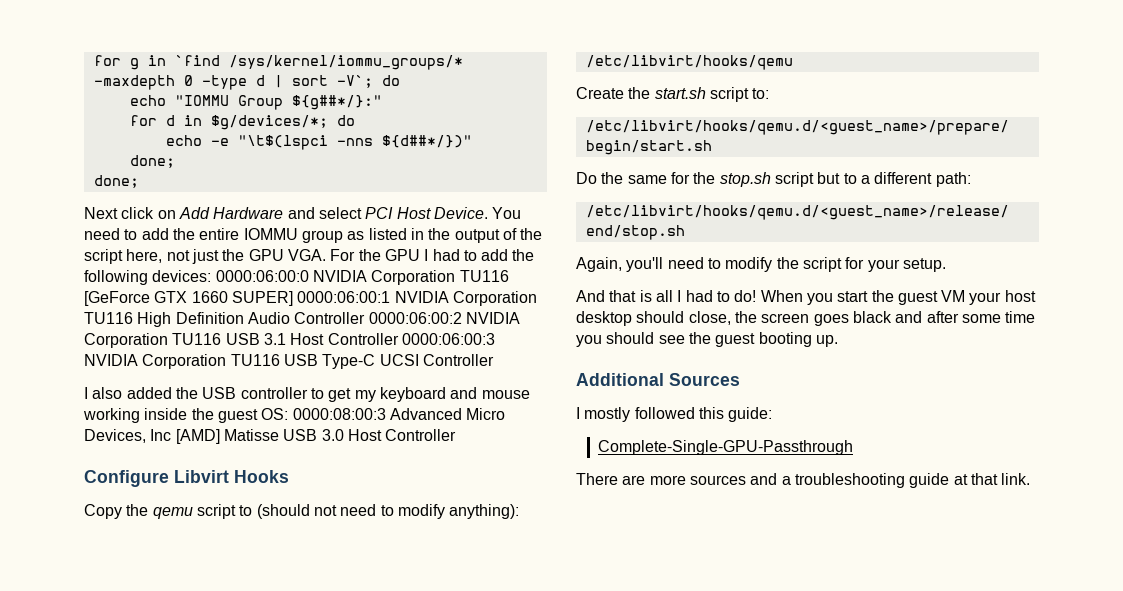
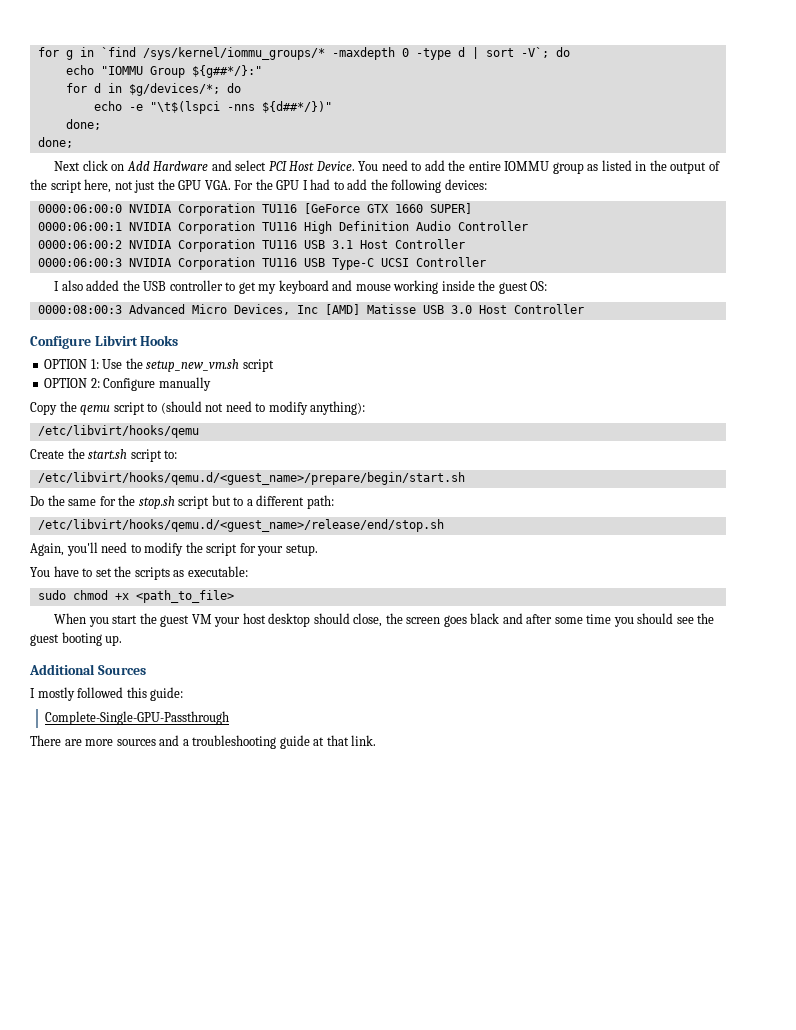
- You need to add the entire IOMMU group as listed in the output of the script here, not just the GPU VGA. For the GPU I had to add the following devices: 0000:06:00:0 NVIDIA Corporation TU116 [GeForce GTX 1660 SUPER] 0000:06:00:1 NVIDIA Corporation TU116 High Definition Audio Controller 0000:06:00:2 NVIDIA Corporation TU116 USB 3.1 Host Controller 0000:06:00:3 NVIDIA Corporation TU116 USB Type-C UCSI Controller
+ You need to add the entire IOMMU group as listed in the output of the script here, not just the GPU VGA. For the GPU I had to add the following devices:
+ 0000:06:00:0 NVIDIA Corporation TU116 [GeForce GTX 1660 SUPER]
+ 0000:06:00:1 NVIDIA Corporation TU116 High Definition Audio Controller
+ 0000:06:00:2 NVIDIA Corporation TU116 USB 3.1 Host Controller
+ 0000:06:00:3 NVIDIA Corporation TU116 USB Type-C UCSI Controller
- I also added the USB controller to get my keyboard and mouse working inside the guest OS: 0000:08:00:3 Advanced Micro Devices, Inc [AMD] Matisse USB 3.0 Host Controller
+ I also added the USB controller to get my keyboard and mouse working inside the guest OS:
+ 0000:08:00:3 Advanced Micro Devices, Inc [AMD] Matisse USB 3.0 Host Controller
+ OPTION 1: Use the setup_new_vm.sh script
+ OPTION 2: Configure manually
- And that is all I had to do! When you start the guest VM your host desktop should close, the screen goes black and after some time you should see the guest booting up.
+ You have to set the scripts as executable:
+ sudo chmod +x <path_to_file>
+ When you start the guest VM your host desktop should close, the screen goes black and after some time you should see the guest booting up.

